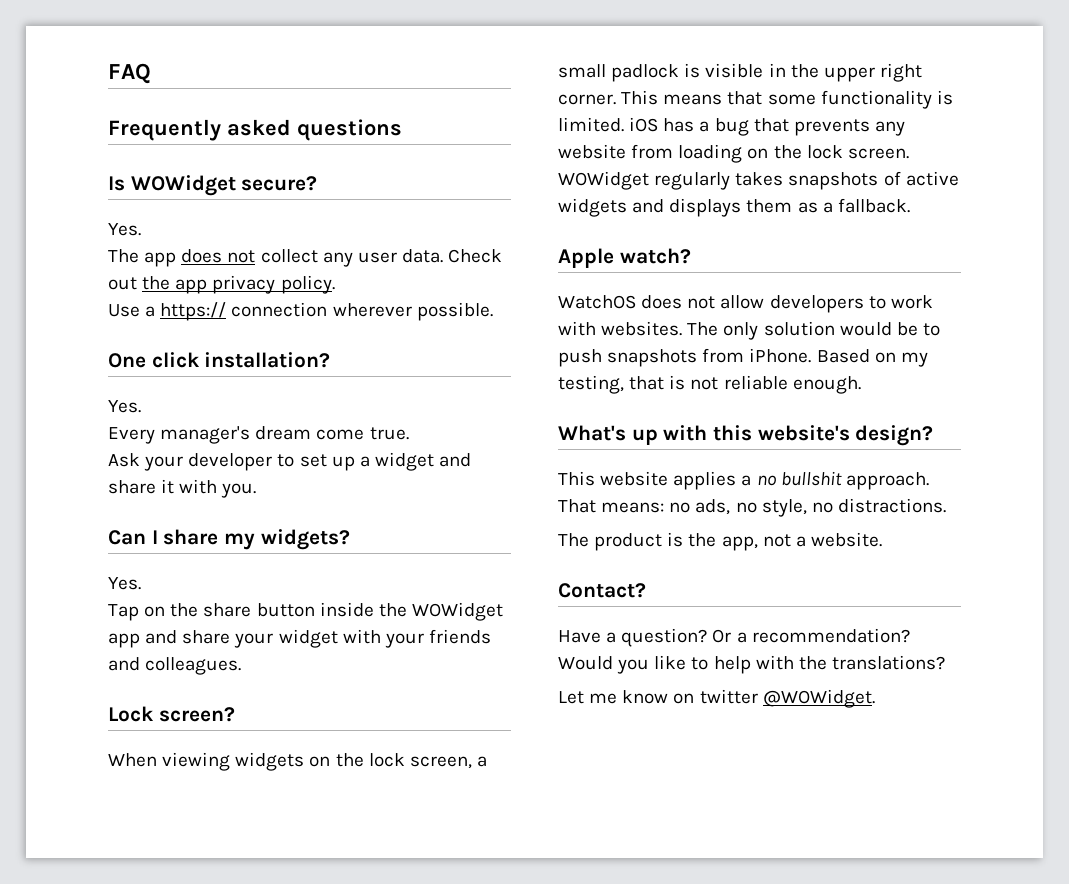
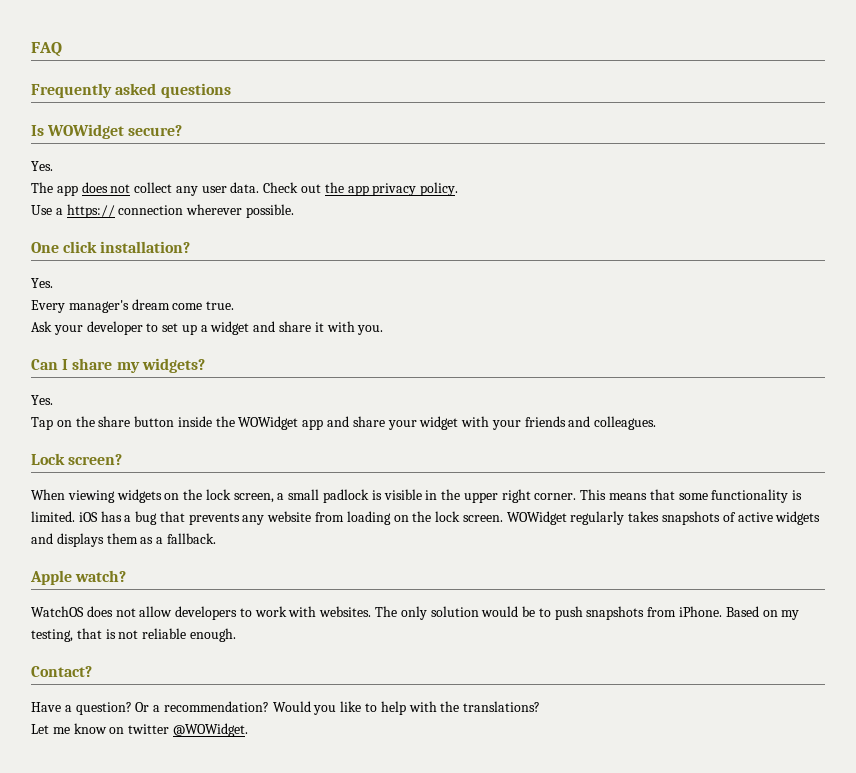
- What's up with this website's design?
- This website applies a no bullshit approach. That means: no ads, no style, no distractions.
- The product is the app, not a website.

